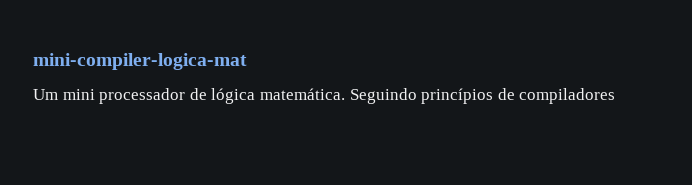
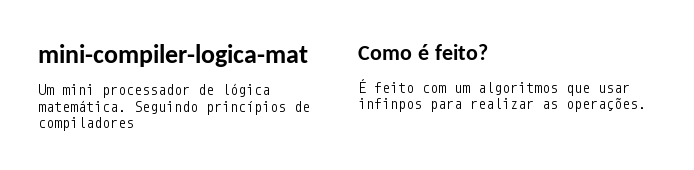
+ Como é feito?
+ É feito com um algoritmos que usar infinpos para realizar as operações.

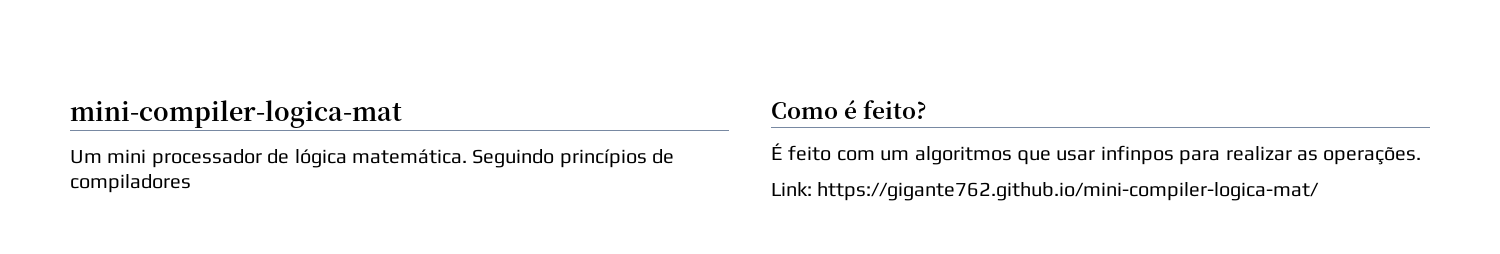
+ Link: https://gigante762.github.io/mini-compiler-logica-mat/

